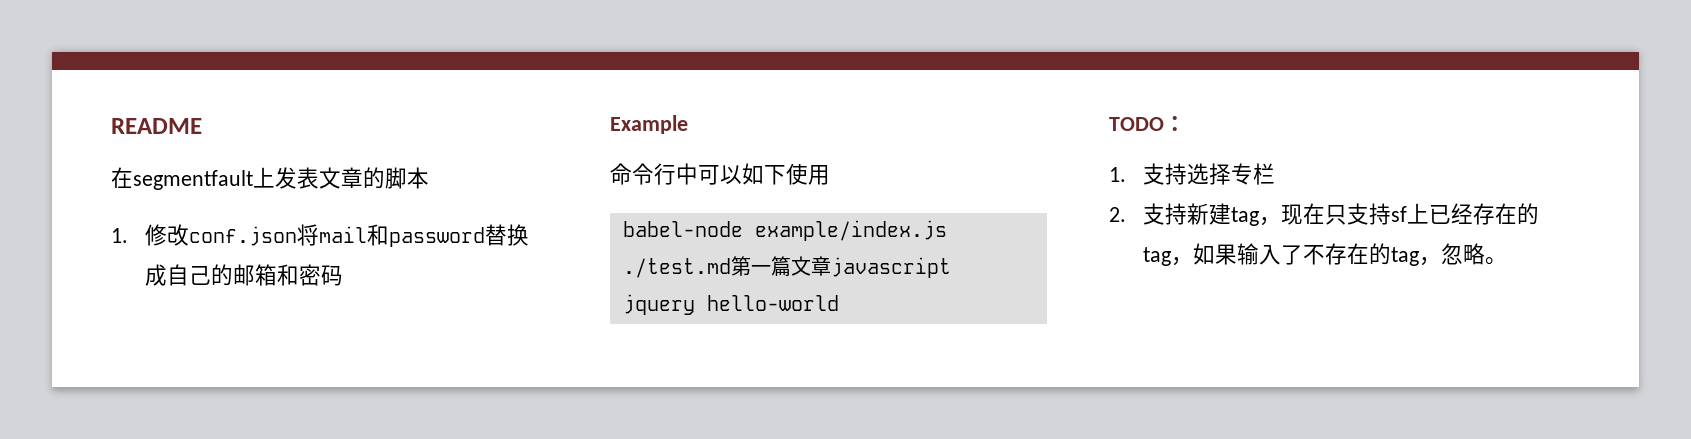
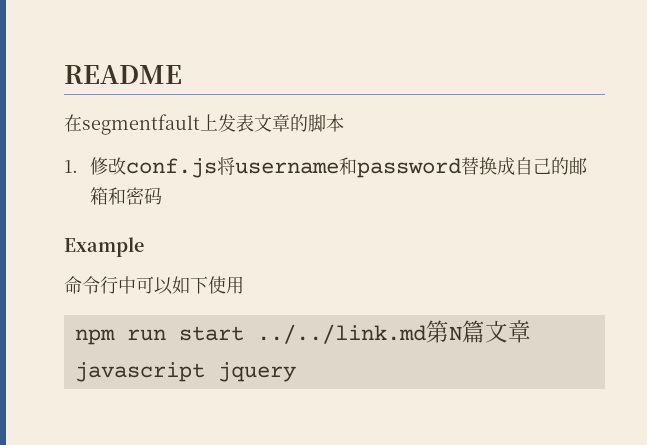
- 1.修改conf.json将mail和password替换成自己的邮箱和密码
+ 1.修改conf.js将username和password替换成自己的邮箱和密码
- babel-node example/index.js ./test.md第一篇文章javascript jquery hello-world
- TODO：
- 1.支持选择专栏
- 2.支持新建tag，现在只支持sf上已经存在的tag，如果输入了不存在的tag，忽略。
+ npm run start ../../link.md第N篇文章javascript jquery

